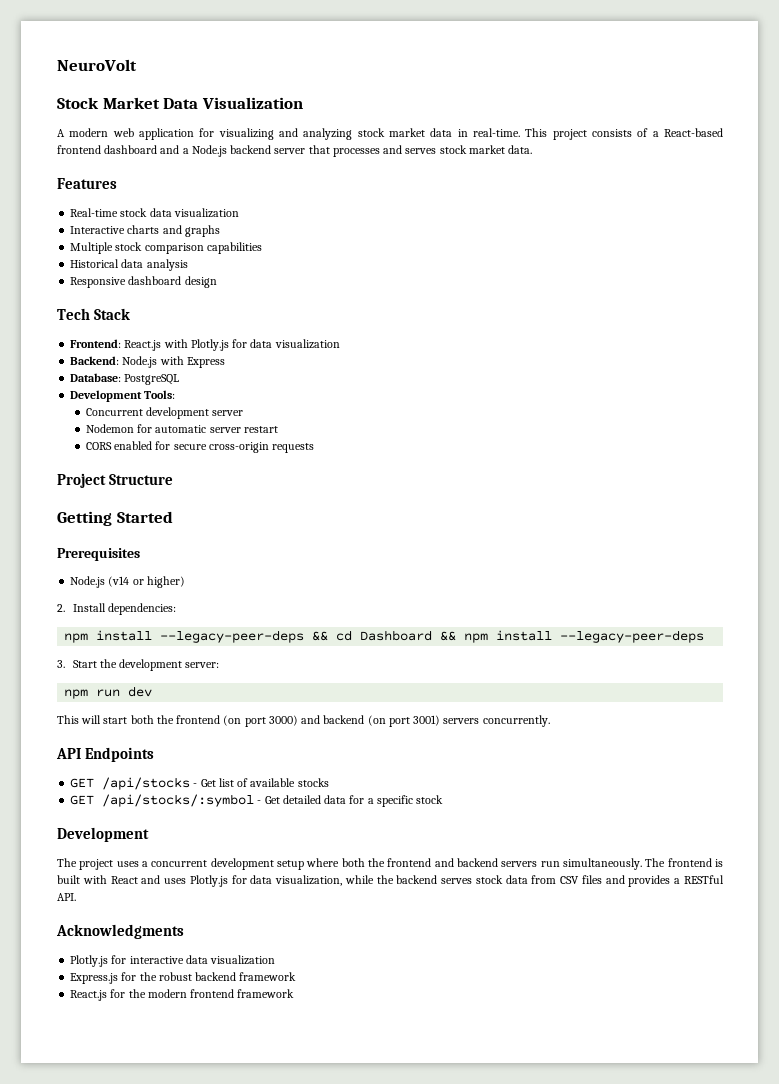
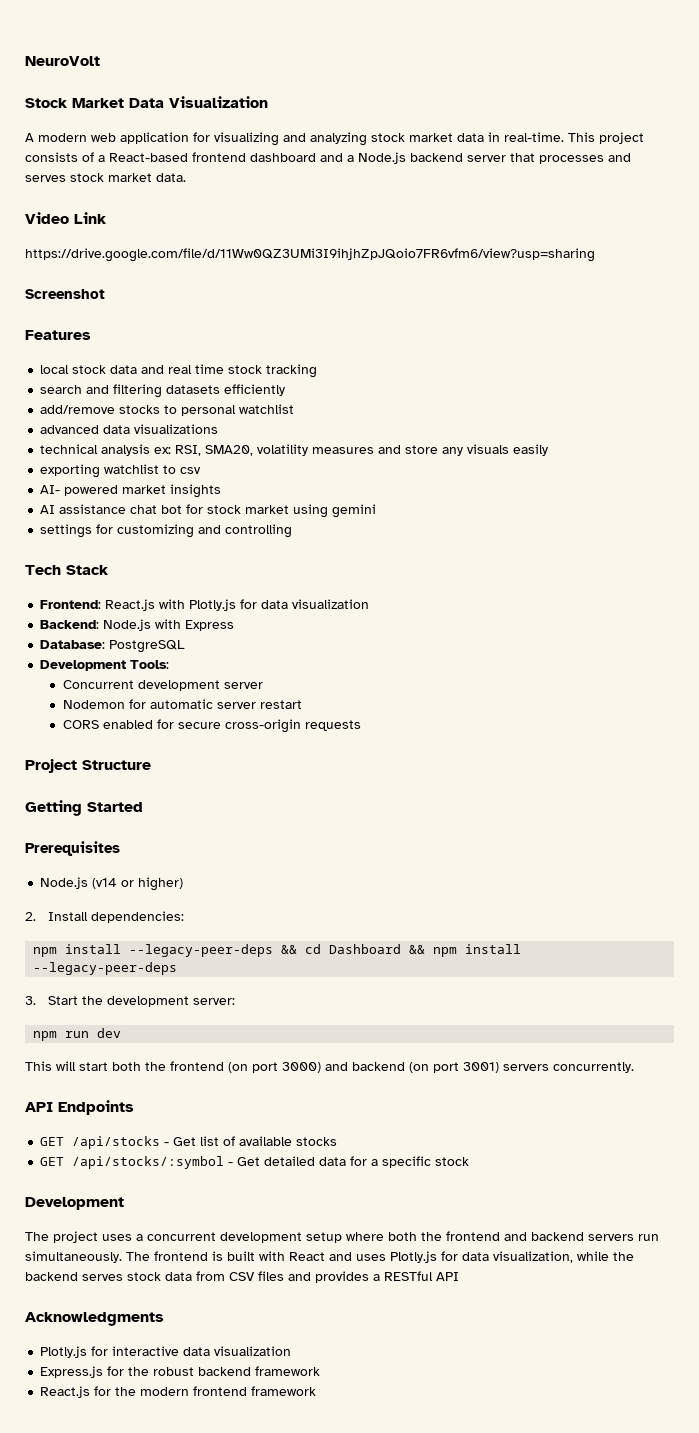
+ Video Link
+ https://drive.google.com/file/d/11Ww0QZ3UMi3I9ihjhZpJQoio7FR6vfm6/view?usp=sharing
+ Screenshot
- Real-time stock data visualization
- Interactive charts and graphs
- Multiple stock comparison capabilities
- Historical data analysis
- Responsive dashboard design
+ local stock data and real time stock tracking
+ search and filtering datasets efficiently
+ add/remove stocks to personal watchlist
+ advanced data visualizations
+ technical analysis ex: RSI, SMA20, volatility measures and store any visuals easily
+ exporting watchlist to csv
+ AI- powered market insights
+ AI assistance chat bot for stock market using gemini
+ settings for customizing and controlling
- The frontend is built with React and uses Plotly.js for data visualization, while the backend serves stock data from CSV files and provides a RESTful API.
+ The frontend is built with React and uses Plotly.js for data visualization, while the backend serves stock data from CSV files and provides a RESTful API

